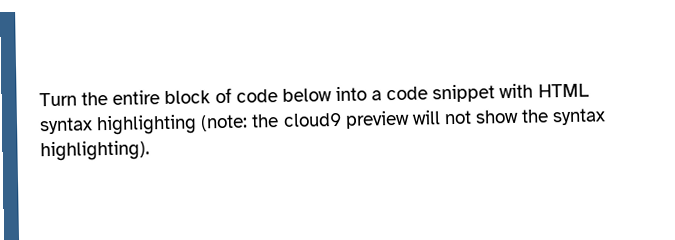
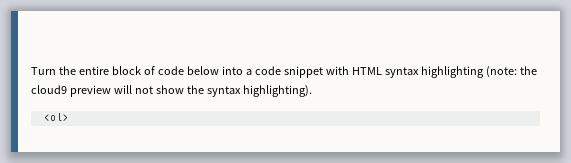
+ <ol>

